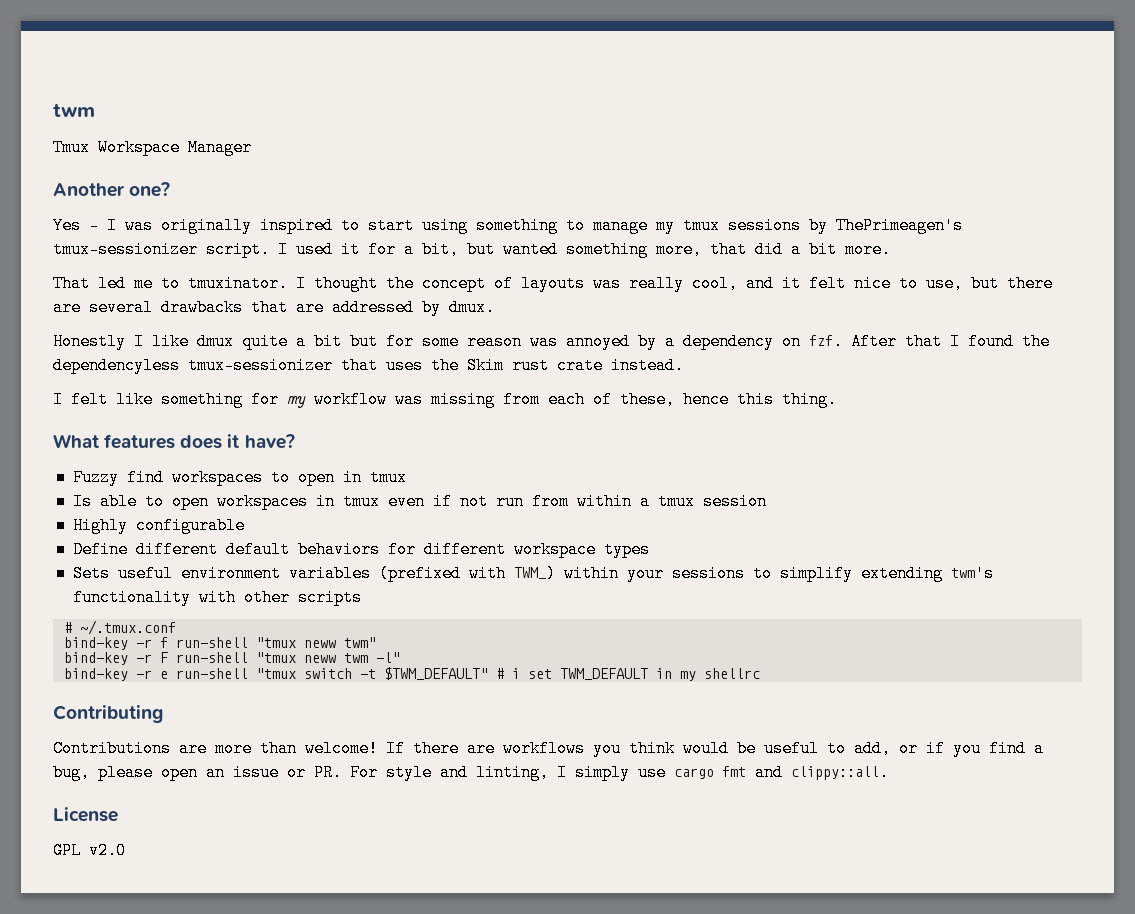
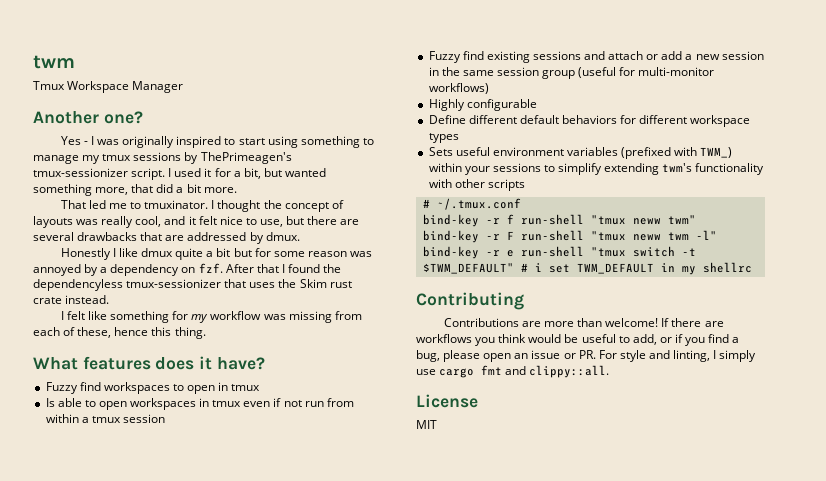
+ Fuzzy find existing sessions and attach or add a new session in the same session group (useful for multi-monitor workflows)
- GPL v2.0
+ MIT

